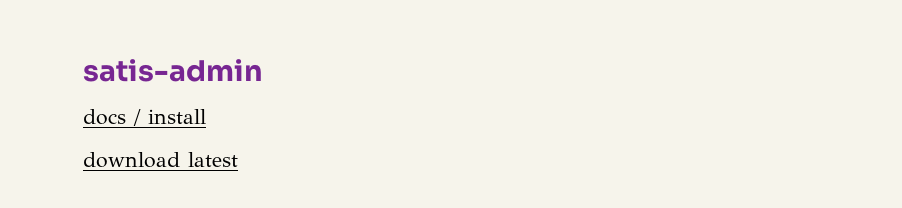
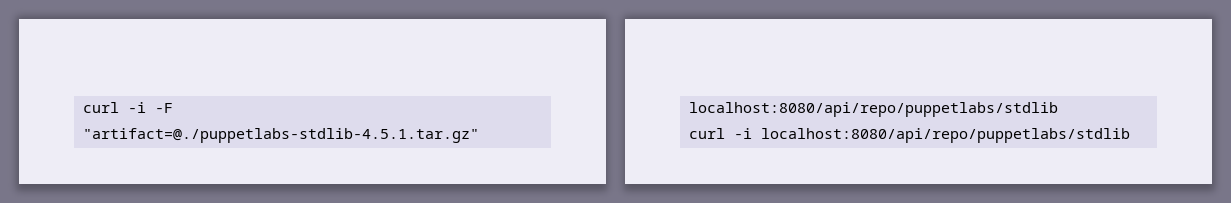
- satis-admin
- docs / install
- download latest
+ curl -i -F "artifact=@./puppetlabs-stdlib-4.5.1.tar.gz" localhost:8080/api/repo/puppetlabs/stdlib
+ curl -i localhost:8080/api/repo/puppetlabs/stdlib

